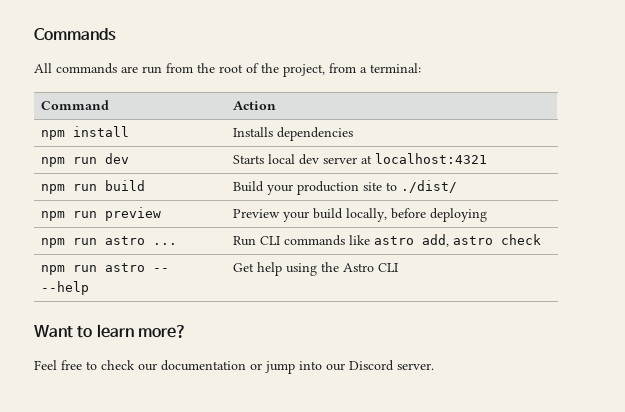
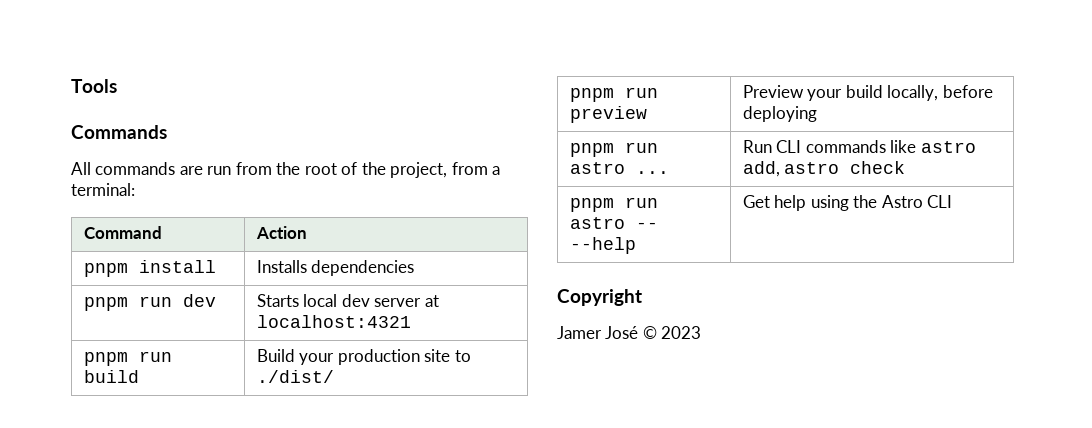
+ Tools
- npm install | Installs dependencies
+ pnpm install | Installs dependencies
- npm run dev | Starts local dev server at localhost:4321
+ pnpm run dev | Starts local dev server at localhost:4321
- npm run build | Build your production site to ./dist/
+ pnpm run build | Build your production site to ./dist/
- npm run preview | Preview your build locally, before deploying
+ pnpm run preview | Preview your build locally, before deploying
- npm run astro ... | Run CLI commands like astro add, astro check
+ pnpm run astro ... | Run CLI commands like astro add, astro check
- npm run astro -- --help | Get help using the Astro CLI
+ pnpm run astro -- --help | Get help using the Astro CLI
- Want to learn more?
- Feel free to check our documentation or jump into our Discord server.
+ Copyright
+ Jamer José © 2023

